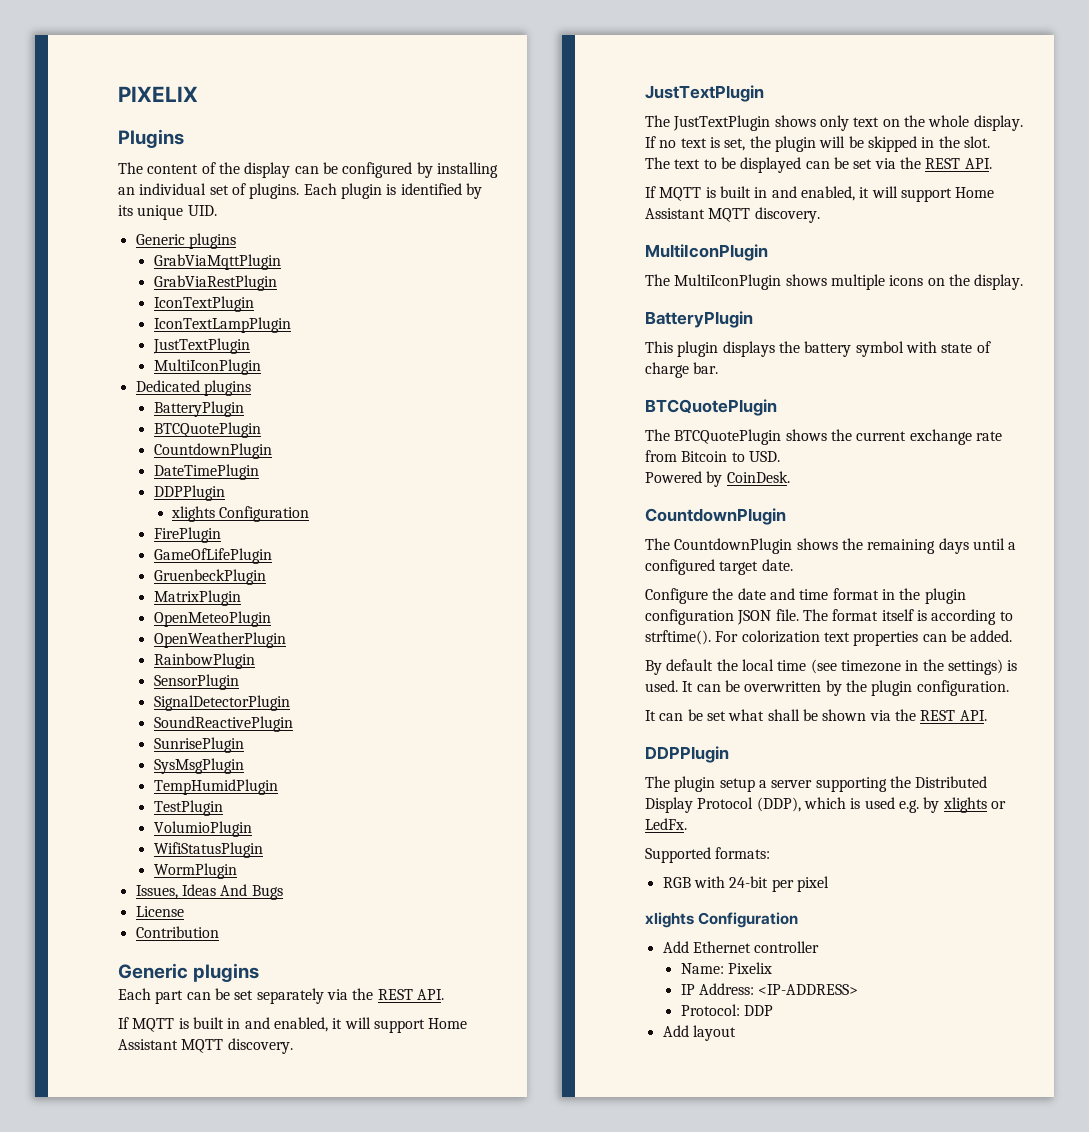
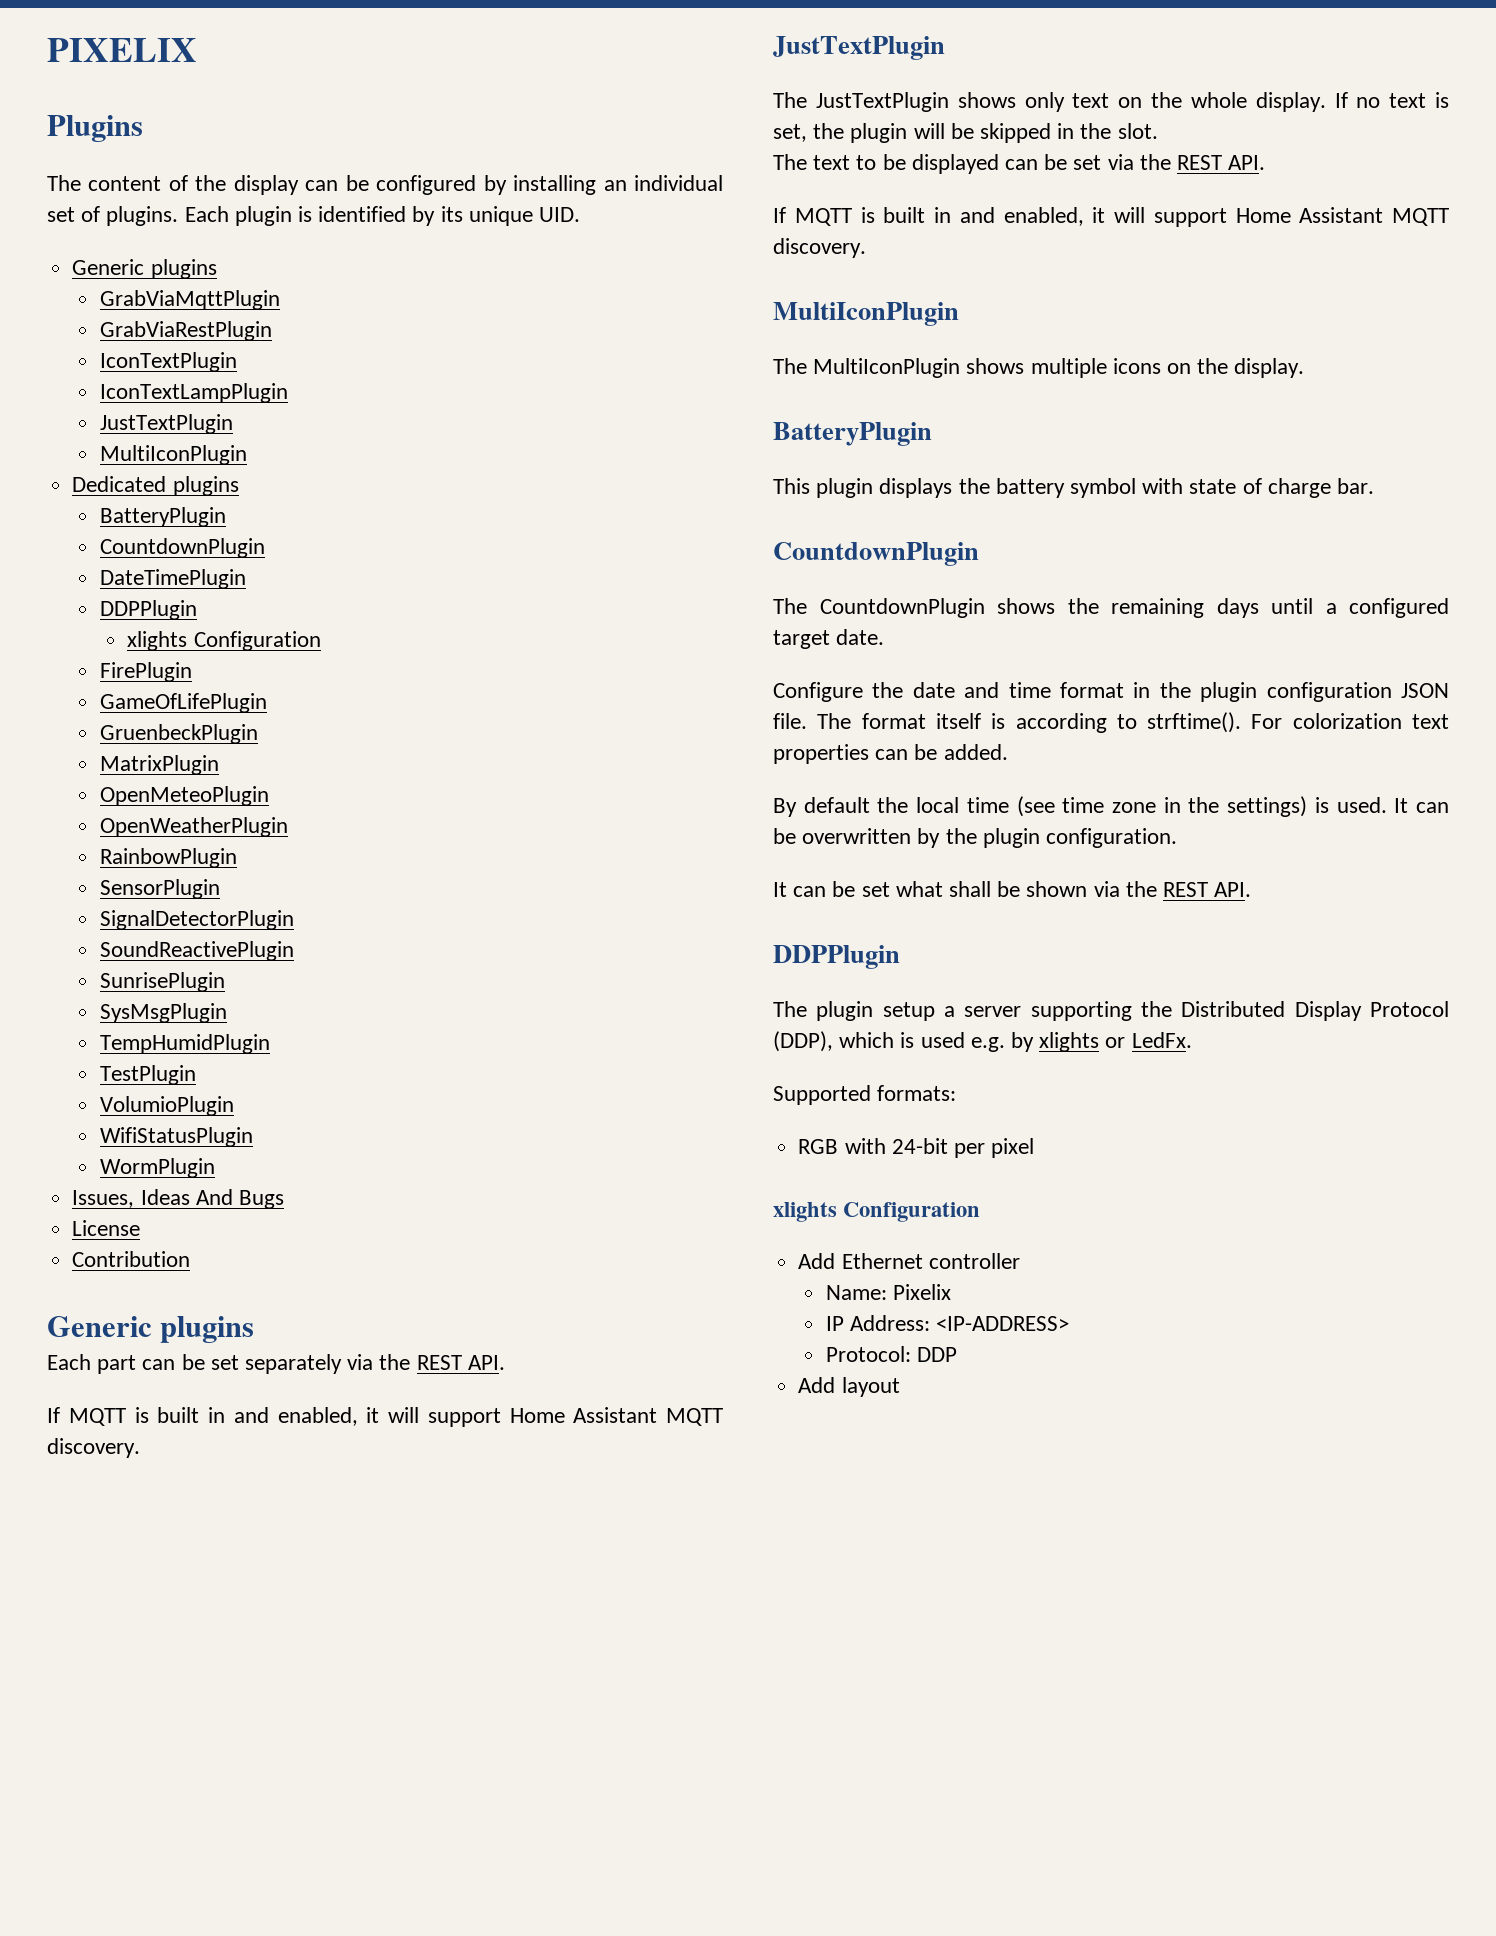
  Dedicated plugins
  BatteryPlugin
- BTCQuotePlugin
  This plugin displays the battery symbol with state of charge bar.
- BTCQuotePlugin
- The BTCQuotePlugin shows the current exchange rate from Bitcoin to USD.
- Powered by CoinDesk.
- By default the local time (see timezone in the settings) is used.
+ By default the local time (see time zone in the settings) is used.

